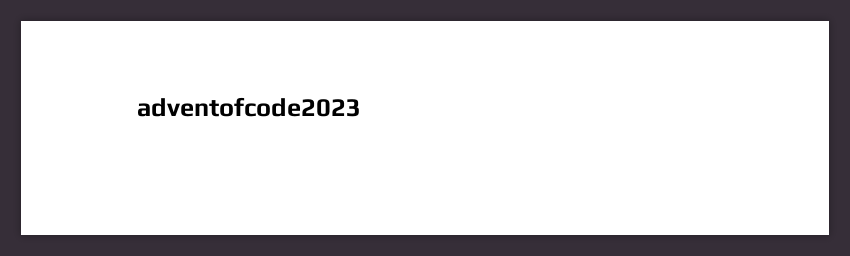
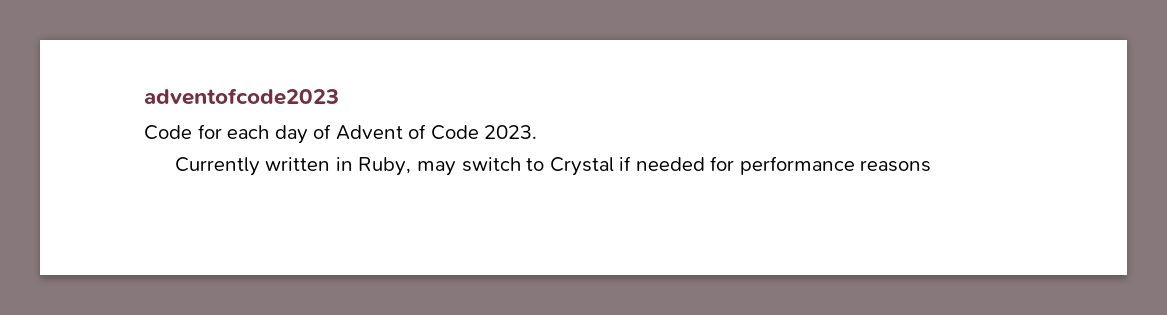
+ Code for each day of Advent of Code 2023.
+ Currently written in Ruby, may switch to Crystal if needed for performance reasons

